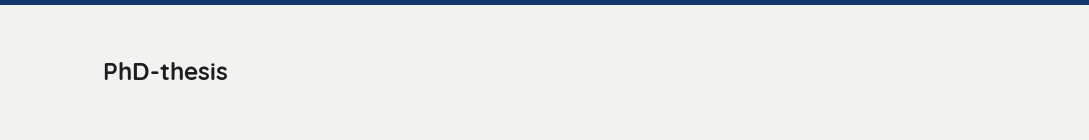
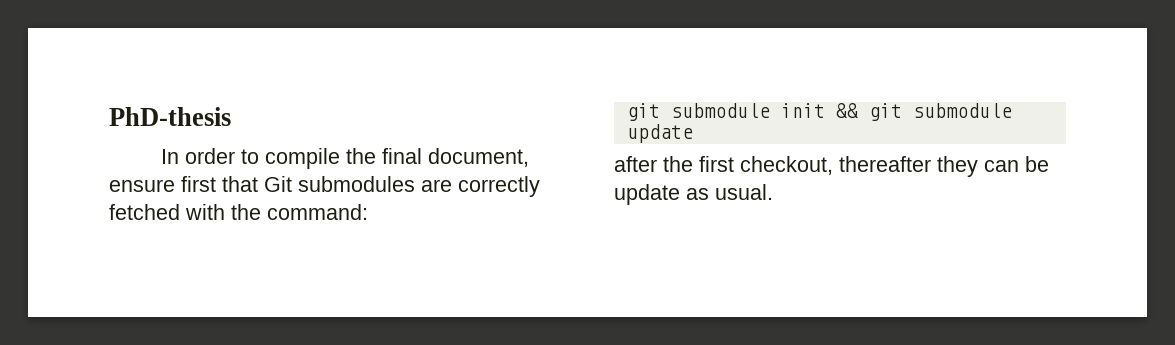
+ In order to compile the final document, ensure first that Git submodules are correctly fetched with the command:
+ git submodule init && git submodule update
+ after the first checkout, thereafter they can be update as usual.

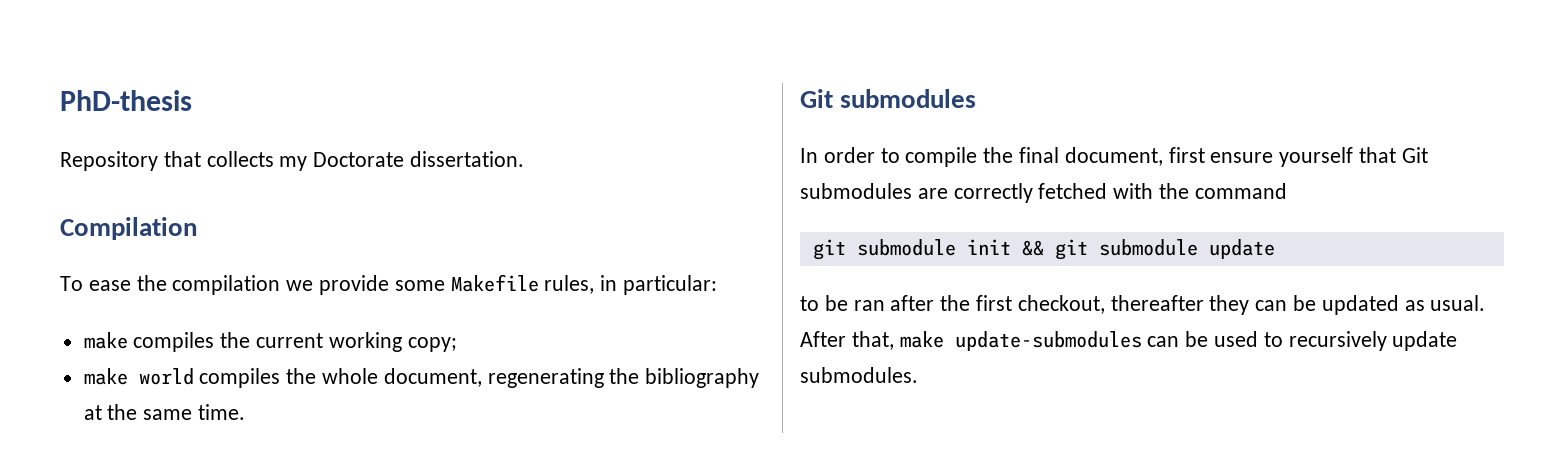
+ Repository that collects my Doctorate dissertation.
+ Compilation
+ To ease the compilation we provide some Makefile rules, in particular:
+ make compiles the current working copy;
+ make world compiles the whole document, regenerating the bibliography at the same time.
+ Git submodules
- In order to compile the final document, ensure first that Git submodules are correctly fetched with the command:
+ In order to compile the final document, first ensure yourself that Git submodules are correctly fetched with the command
- after the first checkout, thereafter they can be update as usual.
+ to be ran after the first checkout, thereafter they can be updated as usual.
+ After that, make update-submodules can be used to recursively update submodules.

